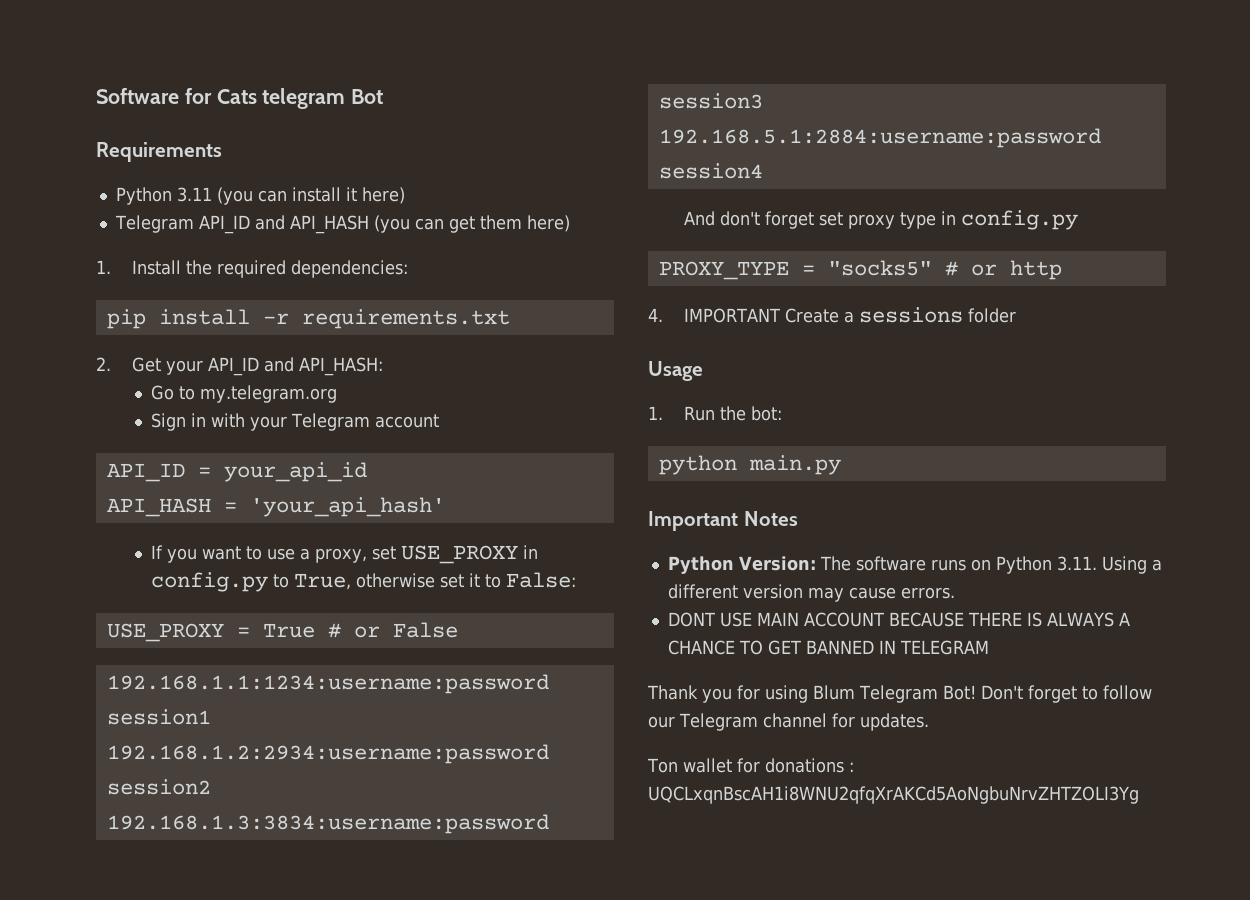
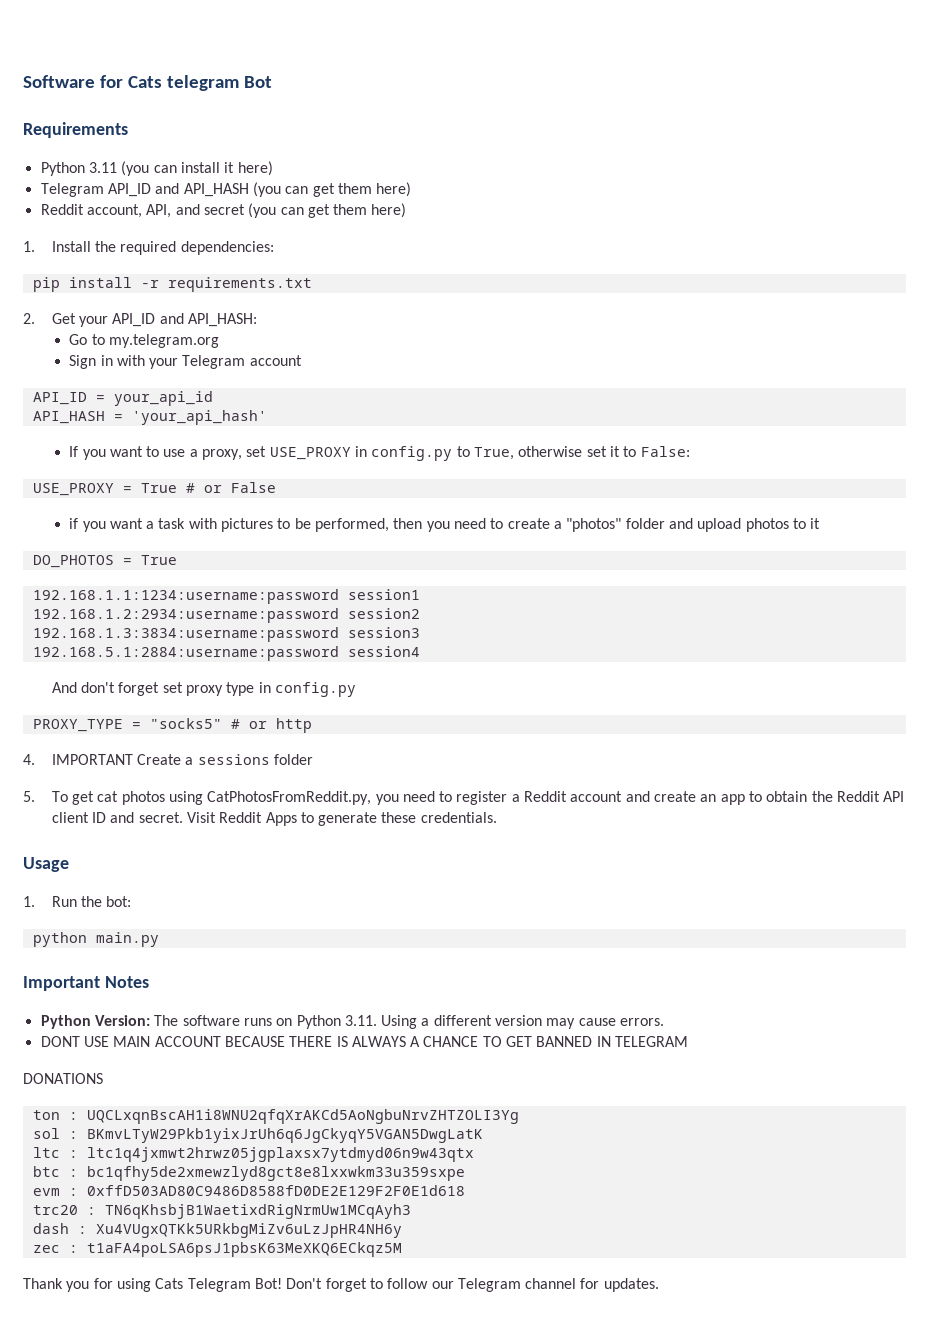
+ Reddit account, API, and secret (you can get them here)
+ if you want a task with pictures to be performed, then you need to create a "photos" folder and upload photos to it
+ DO_PHOTOS = True
+ 5. To get cat photos using CatPhotosFromReddit.py, you need to register a Reddit account and create an app to obtain the Reddit API client ID and secret. Visit Reddit Apps to generate these credentials.
+ DONATIONS
+ ton : UQCLxqnBscAH1i8WNU2qfqXrAKCd5AoNgbuNrvZHTZOLI3Yg
+ sol : BKmvLTyW29Pkb1yixJrUh6q6JgCkyqY5VGAN5DwgLatK
+ ltc : ltc1q4jxmwt2hrwz05jgplaxsx7ytdmyd06n9w43qtx
+ btc : bc1qfhy5de2xmewzlyd8gct8e8lxxwkm33u359sxpe
+ evm : 0xffD503AD80C9486D8588fD0DE2E129F2F0E1d618
+ trc20 : TN6qKhsbjB1WaetixdRigNrmUw1MCqAyh3
+ dash : Xu4VUgxQTKk5URkbgMiZv6uLzJpHR4NH6y
+ zec : t1aFA4poLSA6psJ1pbsK63MeXKQ6ECkqz5M
- Thank you for using Blum Telegram Bot!
+ Thank you for using Cats Telegram Bot!
- Ton wallet for donations : UQCLxqnBscAH1i8WNU2qfqXrAKCd5AoNgbuNrvZHTZOLI3Yg

